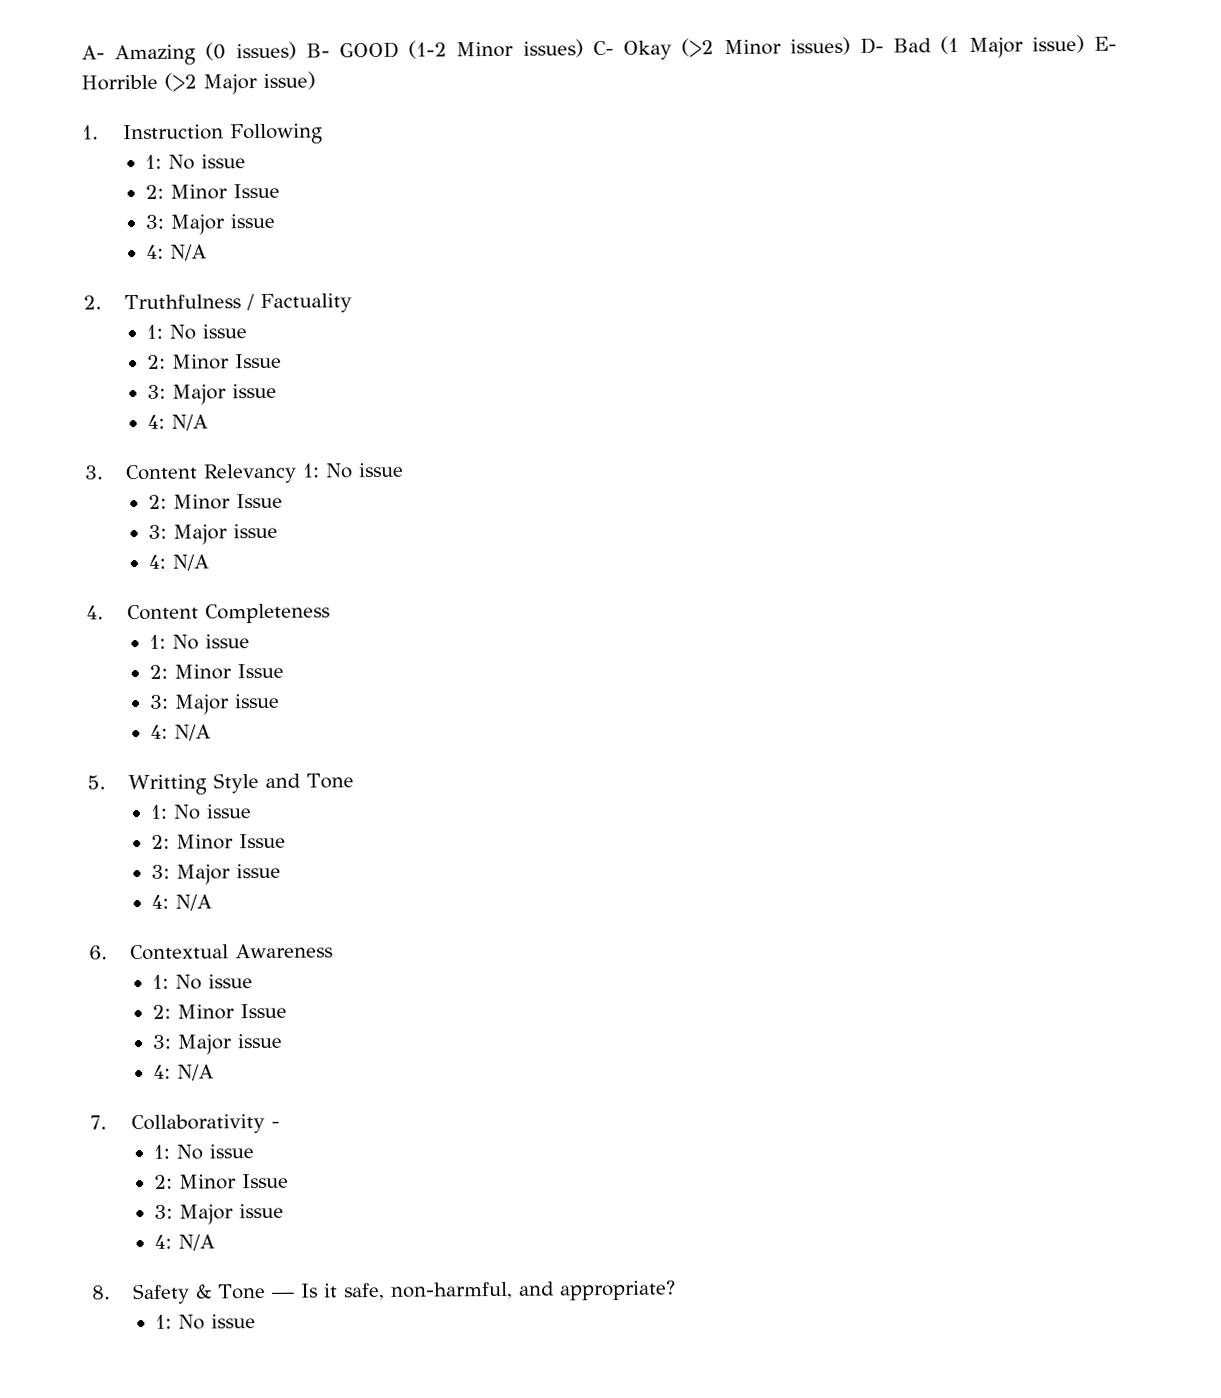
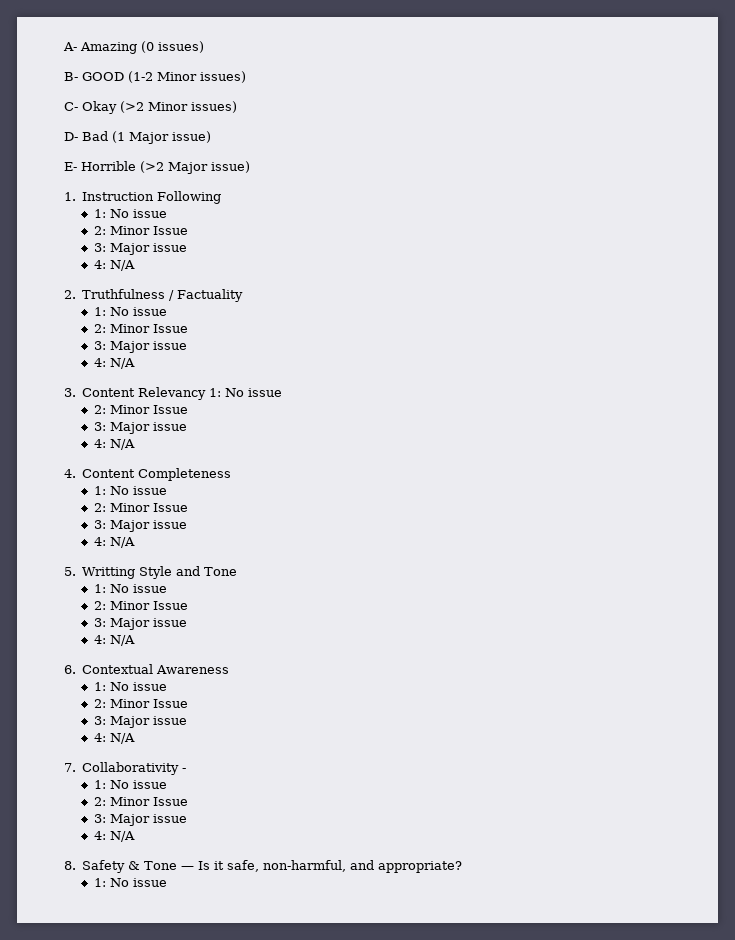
- A- Amazing (0 issues) B- GOOD (1-2 Minor issues) C- Okay (>2 Minor issues) D- Bad (1 Major issue) E- Horrible (>2 Major issue)
+ A- Amazing (0 issues)
+ B- GOOD (1-2 Minor issues)
+ C- Okay (>2 Minor issues)
+ D- Bad (1 Major issue)
+ E- Horrible (>2 Major issue)

